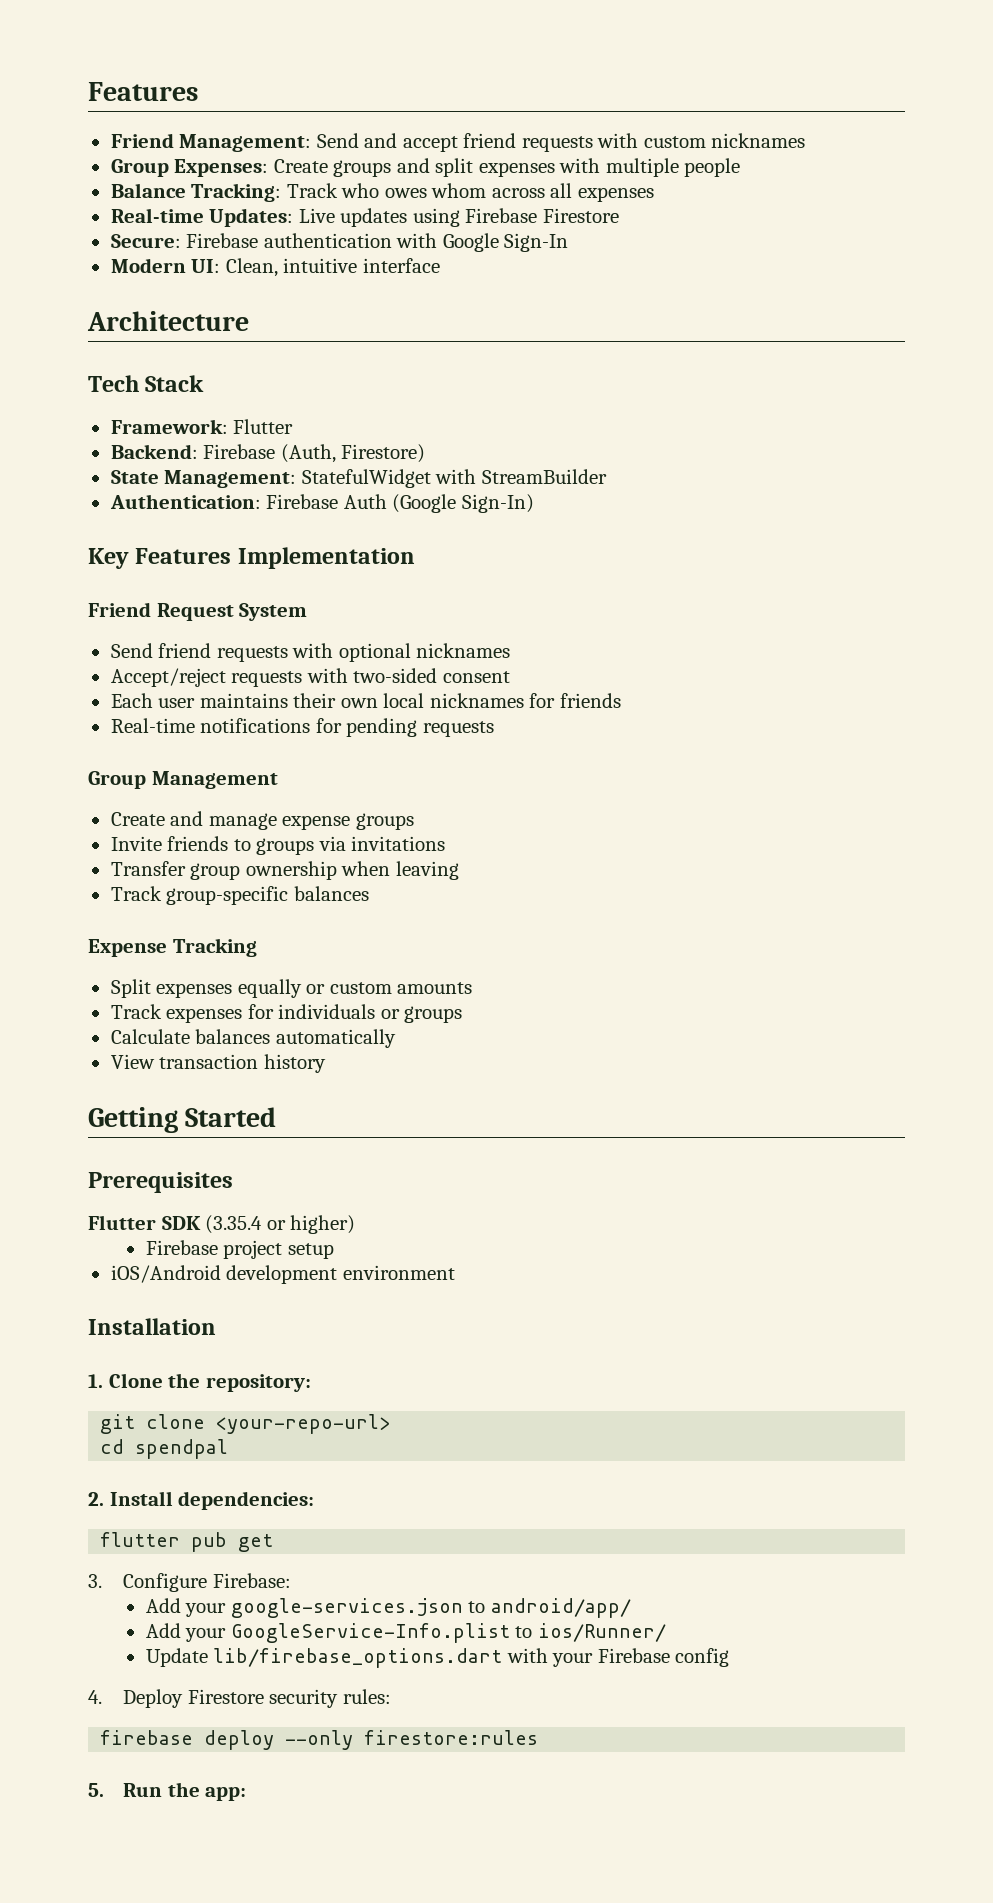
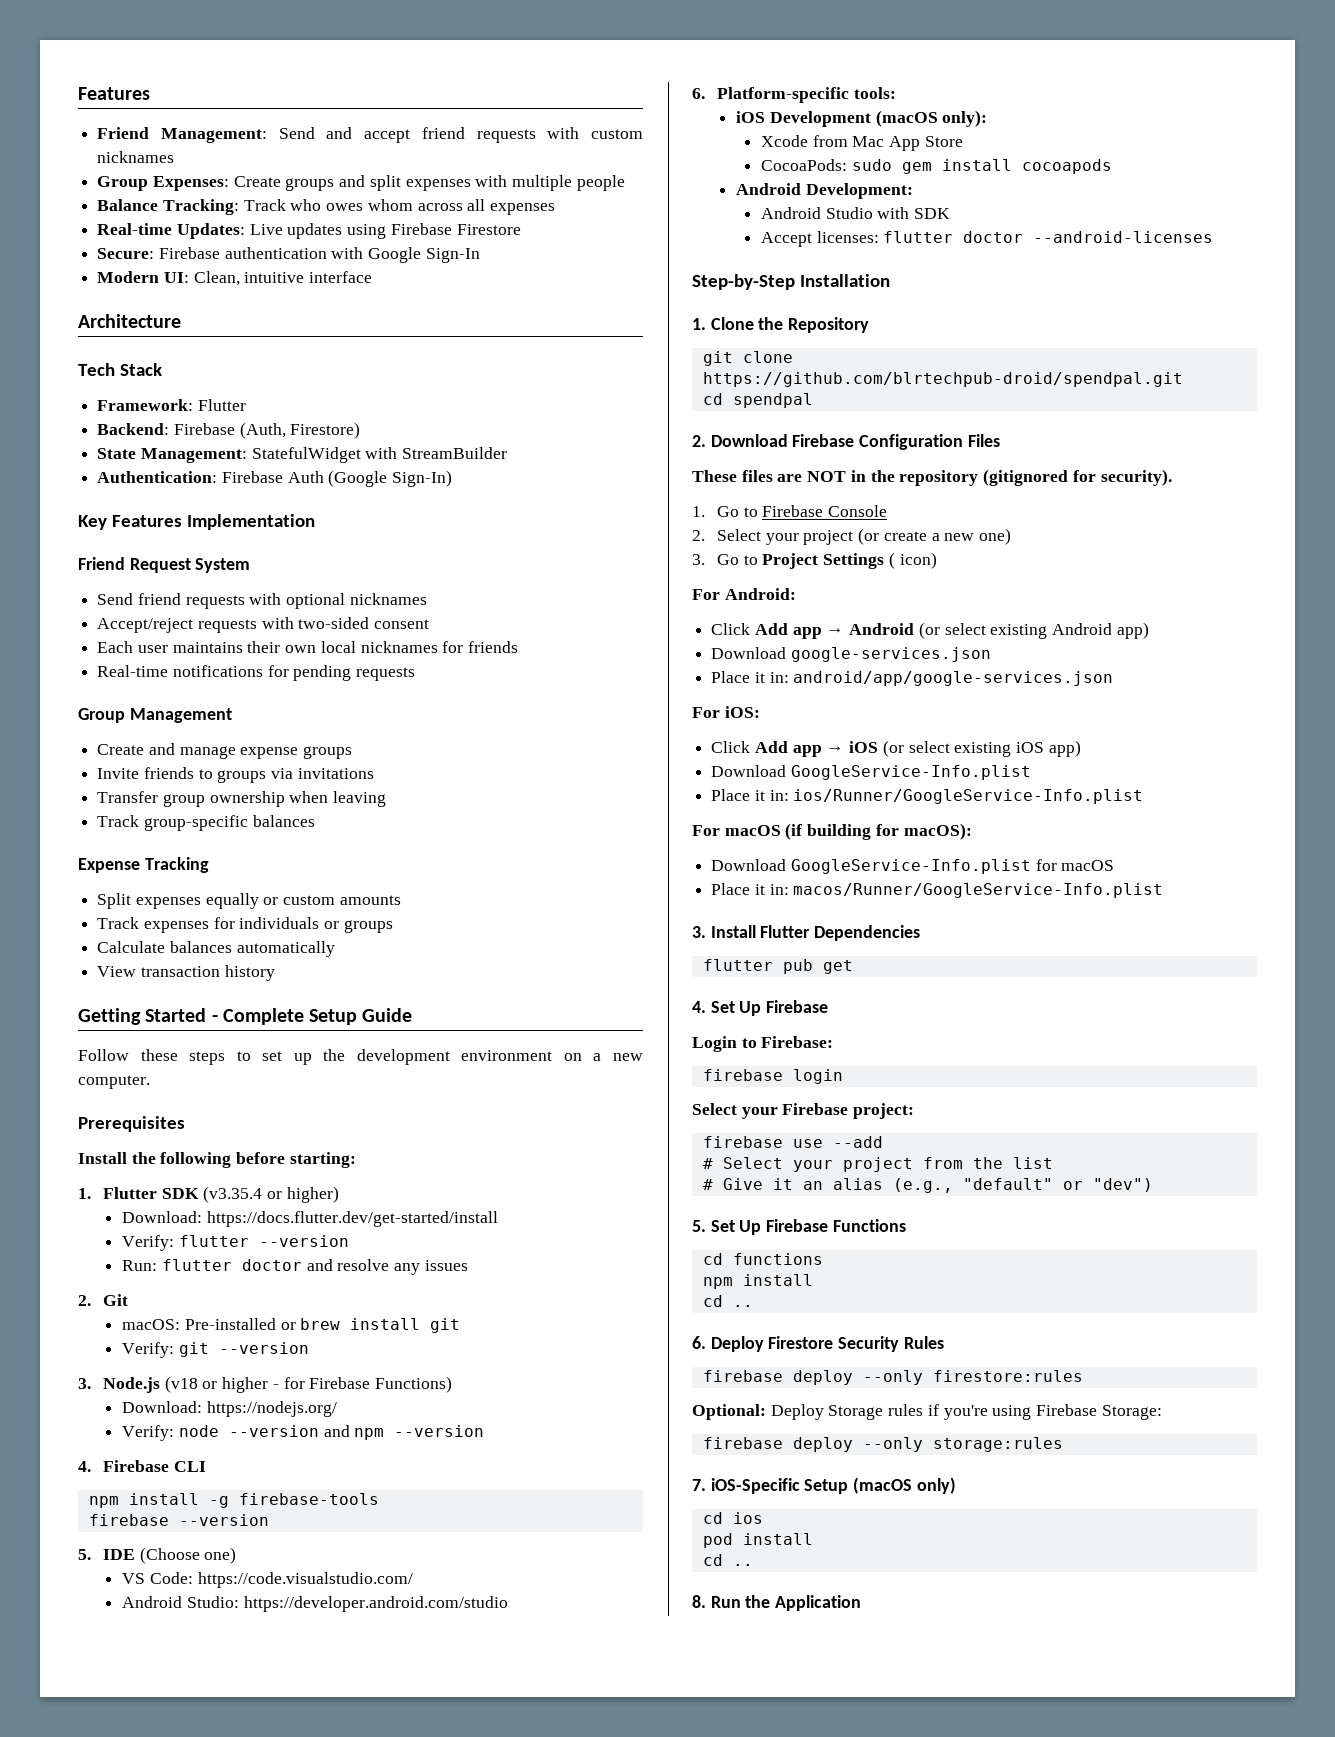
- Getting Started
+ Getting Started - Complete Setup Guide
+ Follow these steps to set up the development environment on a new computer.
  Prerequisites
- Flutter SDK (3.35.4 or higher)
+ Install the following before starting:
+ 1. Flutter SDK (v3.35.4 or higher)
- Firebase project setup
- iOS/Android development environment
- Installation
+ Download: https://docs.flutter.dev/get-started/install
+ Verify: flutter --version
+ Run: flutter doctor and resolve any issues
+ 2. Git
+ macOS: Pre-installed or brew install git
+ Verify: git --version
+ 3. Node.js (v18 or higher - for Firebase Functions)
+ Download: https://nodejs.org/
+ Verify: node --version and npm --version
+ 4. Firebase CLI
+ npm install -g firebase-tools
+ firebase --version
+ 5. IDE (Choose one)
+ VS Code: https://code.visualstudio.com/
+ Android Studio: https://developer.android.com/studio
+ 6. Platform-specific tools:
+ iOS Development (macOS only):
+ Xcode from Mac App Store
+ CocoaPods: sudo gem install cocoapods
+ Android Development:
+ Android Studio with SDK
+ Accept licenses: flutter doctor --android-licenses
+ Step-by-Step Installation
- 1. Clone the repository:
+ 1. Clone the Repository
- git clone <your-repo-url>
+ git clone https://github.com/blrtechpub-droid/spendpal.git
- 2. Install dependencies:
+ 2. Download Firebase Configuration Files
+ These files are NOT in the repository (gitignored for security).
+ 1. Go to Firebase Console
+ 2. Select your project (or create a new one)
+ 3. Go to Project Settings ( icon)
+ For Android:
+ Click Add app → Android (or select existing Android app)
+ Download google-services.json
+ Place it in: android/app/google-services.json
+ For iOS:
+ Click Add app → iOS (or select existing iOS app)
+ Download GoogleService-Info.plist
+ Place it in: ios/Runner/GoogleService-Info.plist
+ For macOS (if building for macOS):
+ Download GoogleService-Info.plist for macOS
+ Place it in: macos/Runner/GoogleService-Info.plist
+ 3. Install Flutter Dependencies
  flutter pub get
- 3. Configure Firebase:
- Add your google-services.json to android/app/
- Add your GoogleService-Info.plist to ios/Runner/
- Update lib/firebase_options.dart with your Firebase config
- 4. Deploy Firestore security rules:
+ 4. Set Up Firebase
+ Login to Firebase:
+ firebase login
+ Select your Firebase project:
+ firebase use --add
+ # Select your project from the list
+ # Give it an alias (e.g., "default" or "dev")
+ 5. Set Up Firebase Functions
+ cd functions
+ npm install
+ cd ..
+ 6. Deploy Firestore Security Rules
  firebase deploy --only firestore:rules
- 5. Run the app:
+ Optional: Deploy Storage rules if you're using Firebase Storage:
+ firebase deploy --only storage:rules
+ 7. iOS-Specific Setup (macOS only)
+ cd ios
+ pod install
+ cd ..
+ 8. Run the Application

